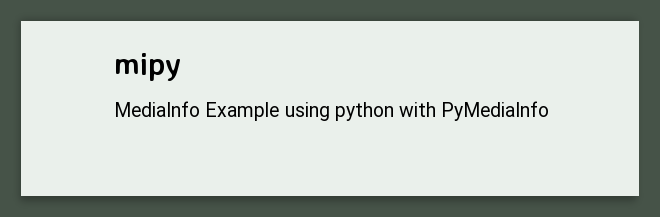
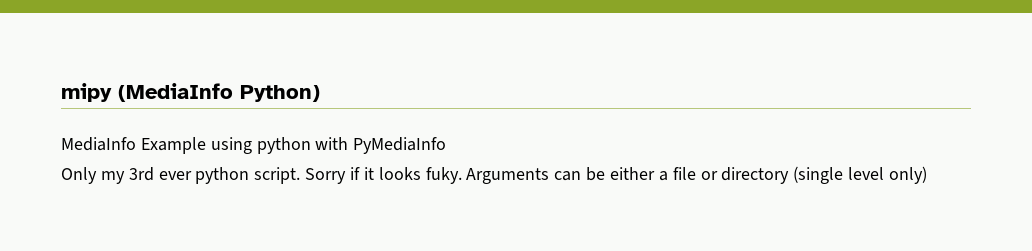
- mipy
+ mipy (MediaInfo Python)
+ Only my 3rd ever python script. Sorry if it looks fuky. Arguments can be either a file or directory (single level only)

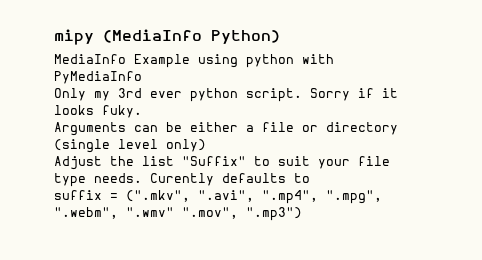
- Sorry if it looks fuky. Arguments can be either a file or directory (single level only)
+ Sorry if it looks fuky.
+ Arguments can be either a file or directory (single level only)
+ Adjust the list "Suffix" to suit your file type needs. Curently defaults to
+ suffix = (".mkv", ".avi", ".mp4", ".mpg", ".webm", ".wmv" ".mov", ".mp3")

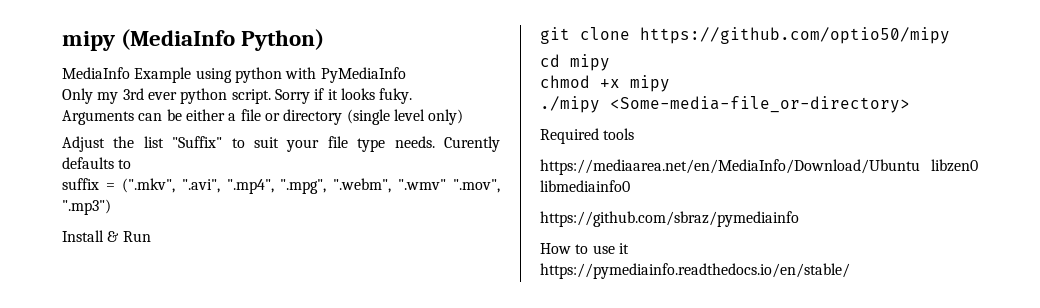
+ Install & Run
+ git clone https://github.com/optio50/mipy
+ cd mipy
+ chmod +x mipy
+ ./mipy <Some-media-file_or-directory>
+ Required tools
+ https://mediaarea.net/en/MediaInfo/Download/Ubuntu libzen0 libmediainfo0
+ https://github.com/sbraz/pymediainfo
+ How to use it
+ https://pymediainfo.readthedocs.io/en/stable/

